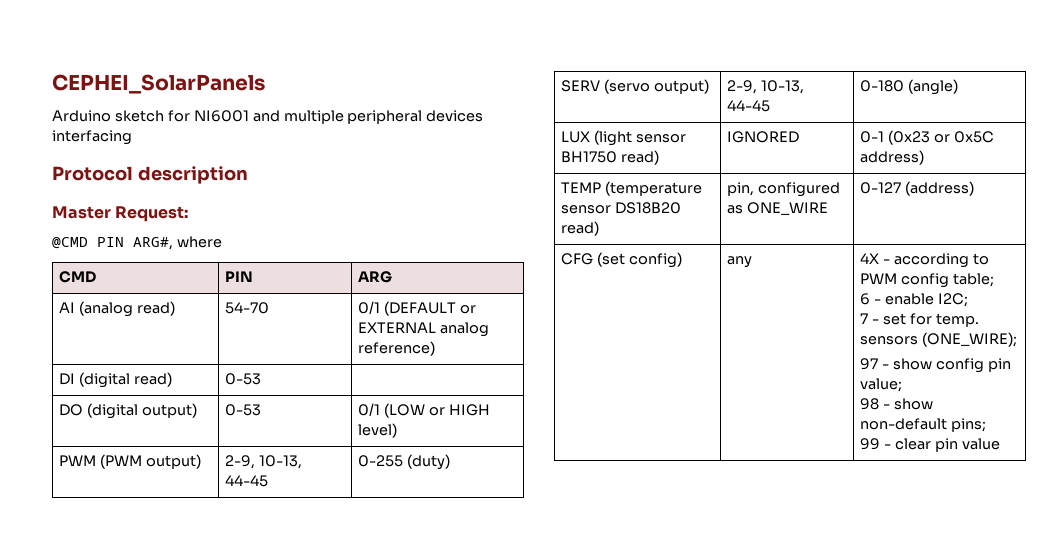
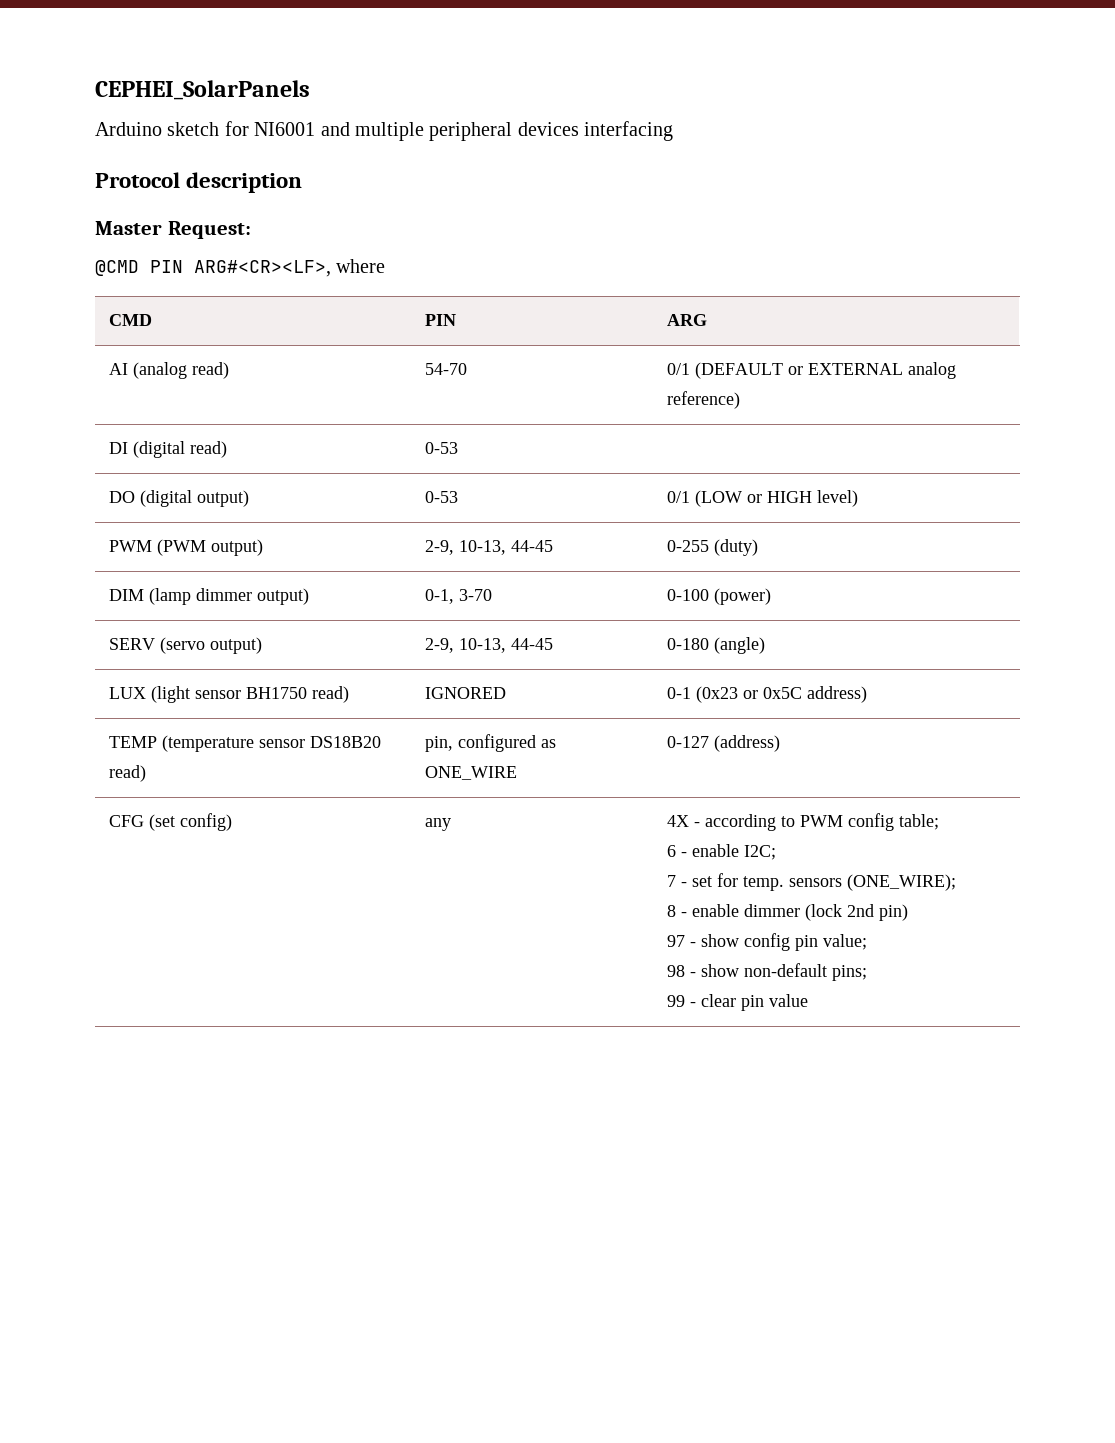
- @CMD PIN ARG#, where
+ @CMD PIN ARG#<CR><LF>, where
+ DIM (lamp dimmer output) | 0-1, 3-70 | 0-100 (power)
+ 8 - enable dimmer (lock 2nd pin)

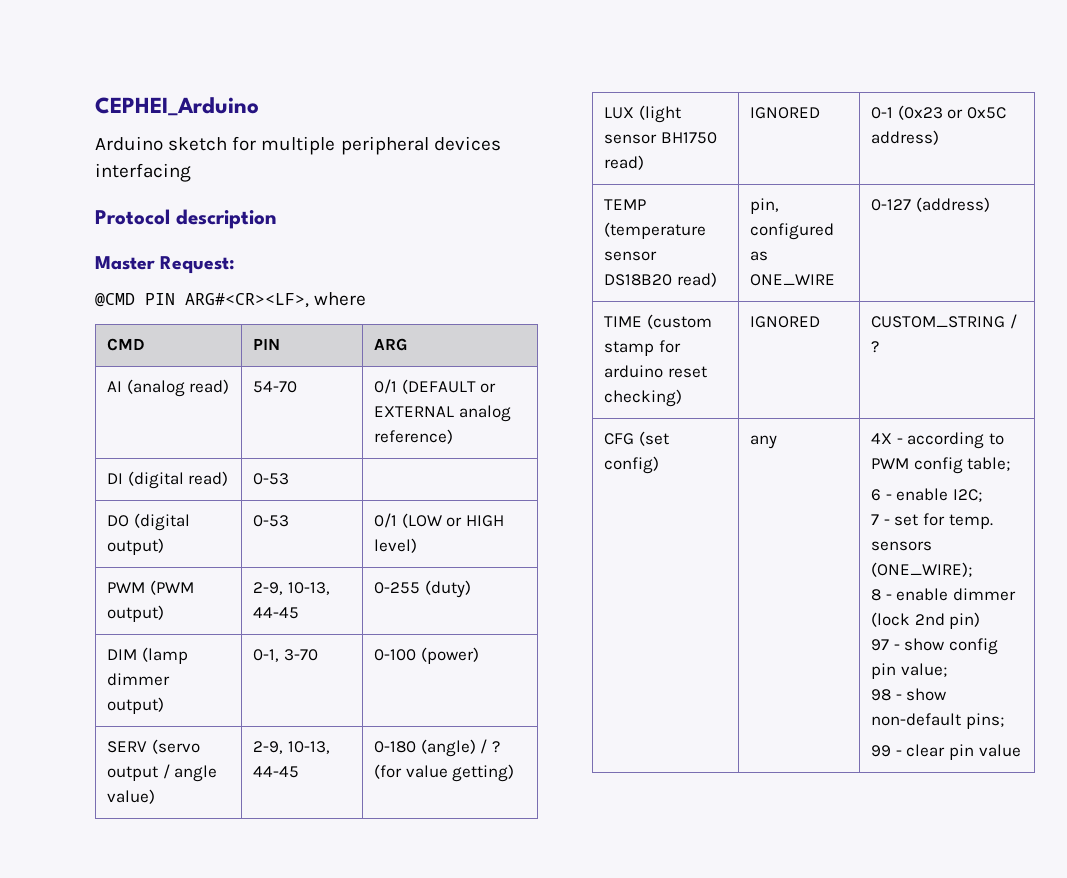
- CEPHEI_SolarPanels
+ CEPHEI_Arduino
- Arduino sketch for NI6001 and multiple peripheral devices interfacing
+ Arduino sketch for multiple peripheral devices interfacing
- SERV (servo output) | 2-9, 10-13, 44-45 | 0-180 (angle)
+ SERV (servo output / angle value) | 2-9, 10-13, 44-45 | 0-180 (angle) / ? (for value getting)
+ TIME (custom stamp for arduino reset checking) | IGNORED | CUSTOM_STRING / ?

